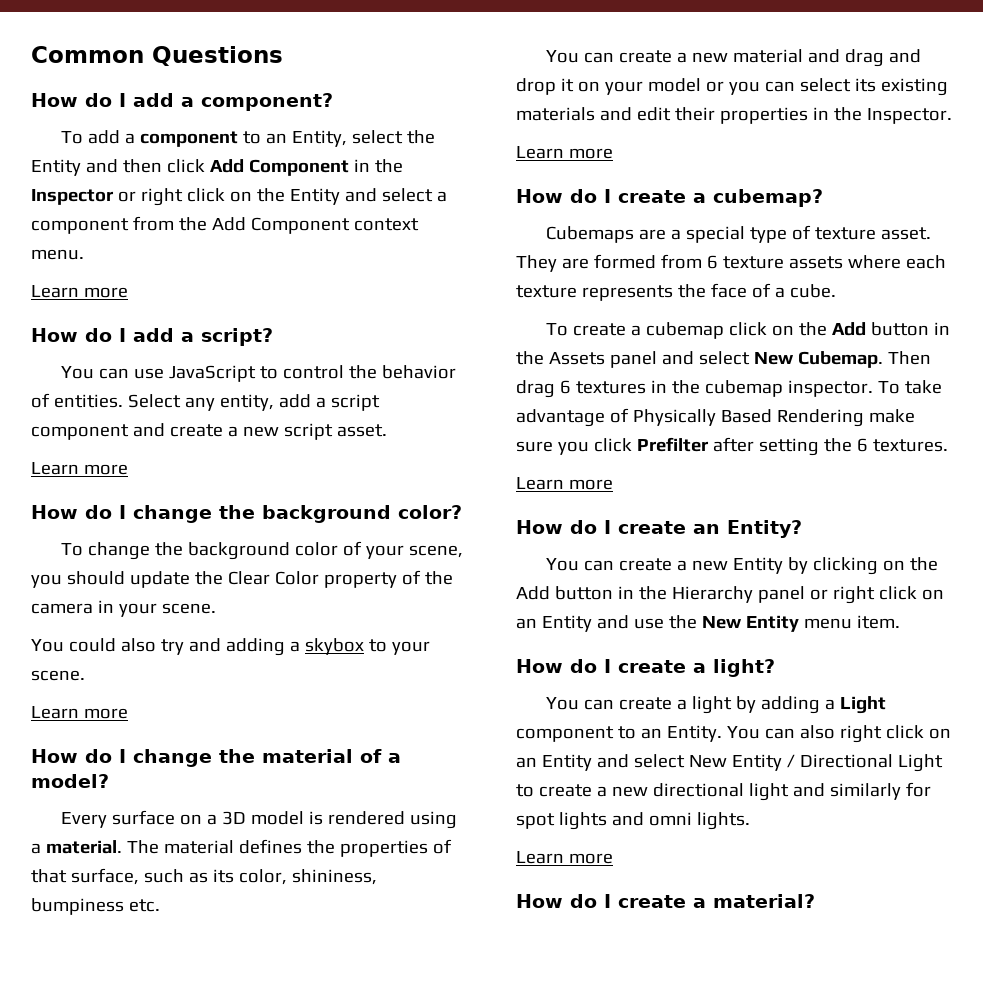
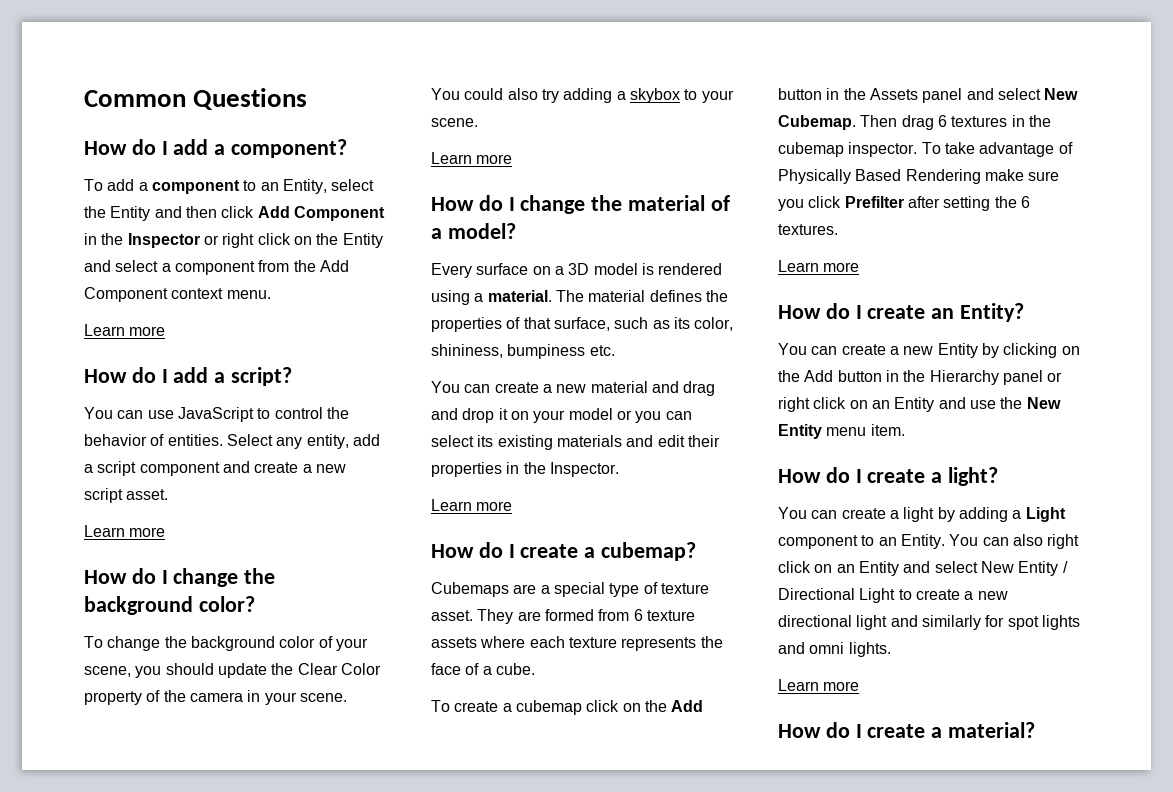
- You could also try and adding a skybox to your scene.
+ You could also try adding a skybox to your scene.

